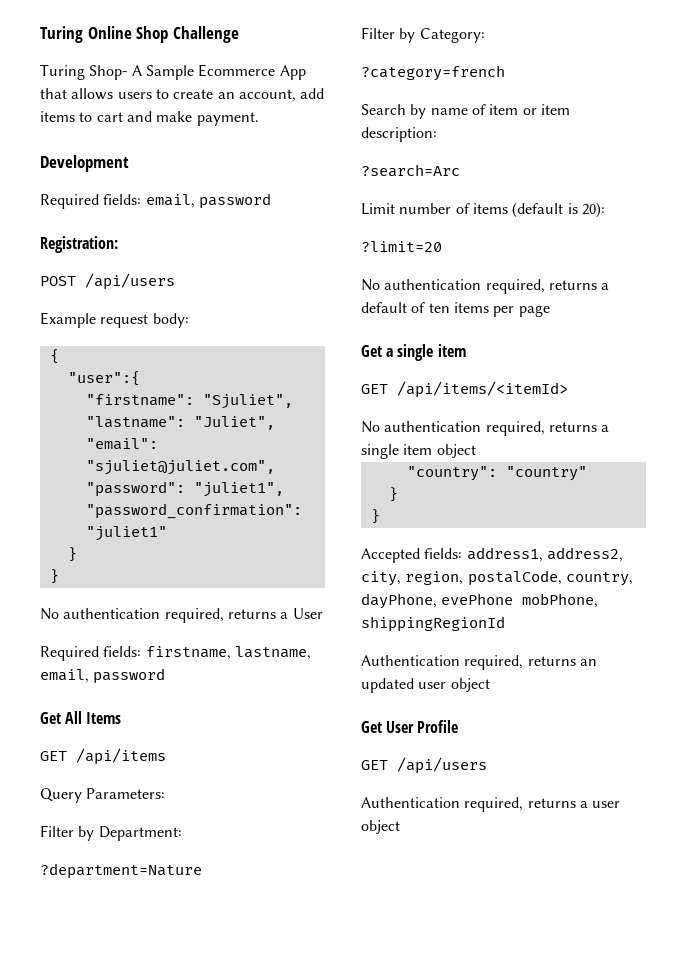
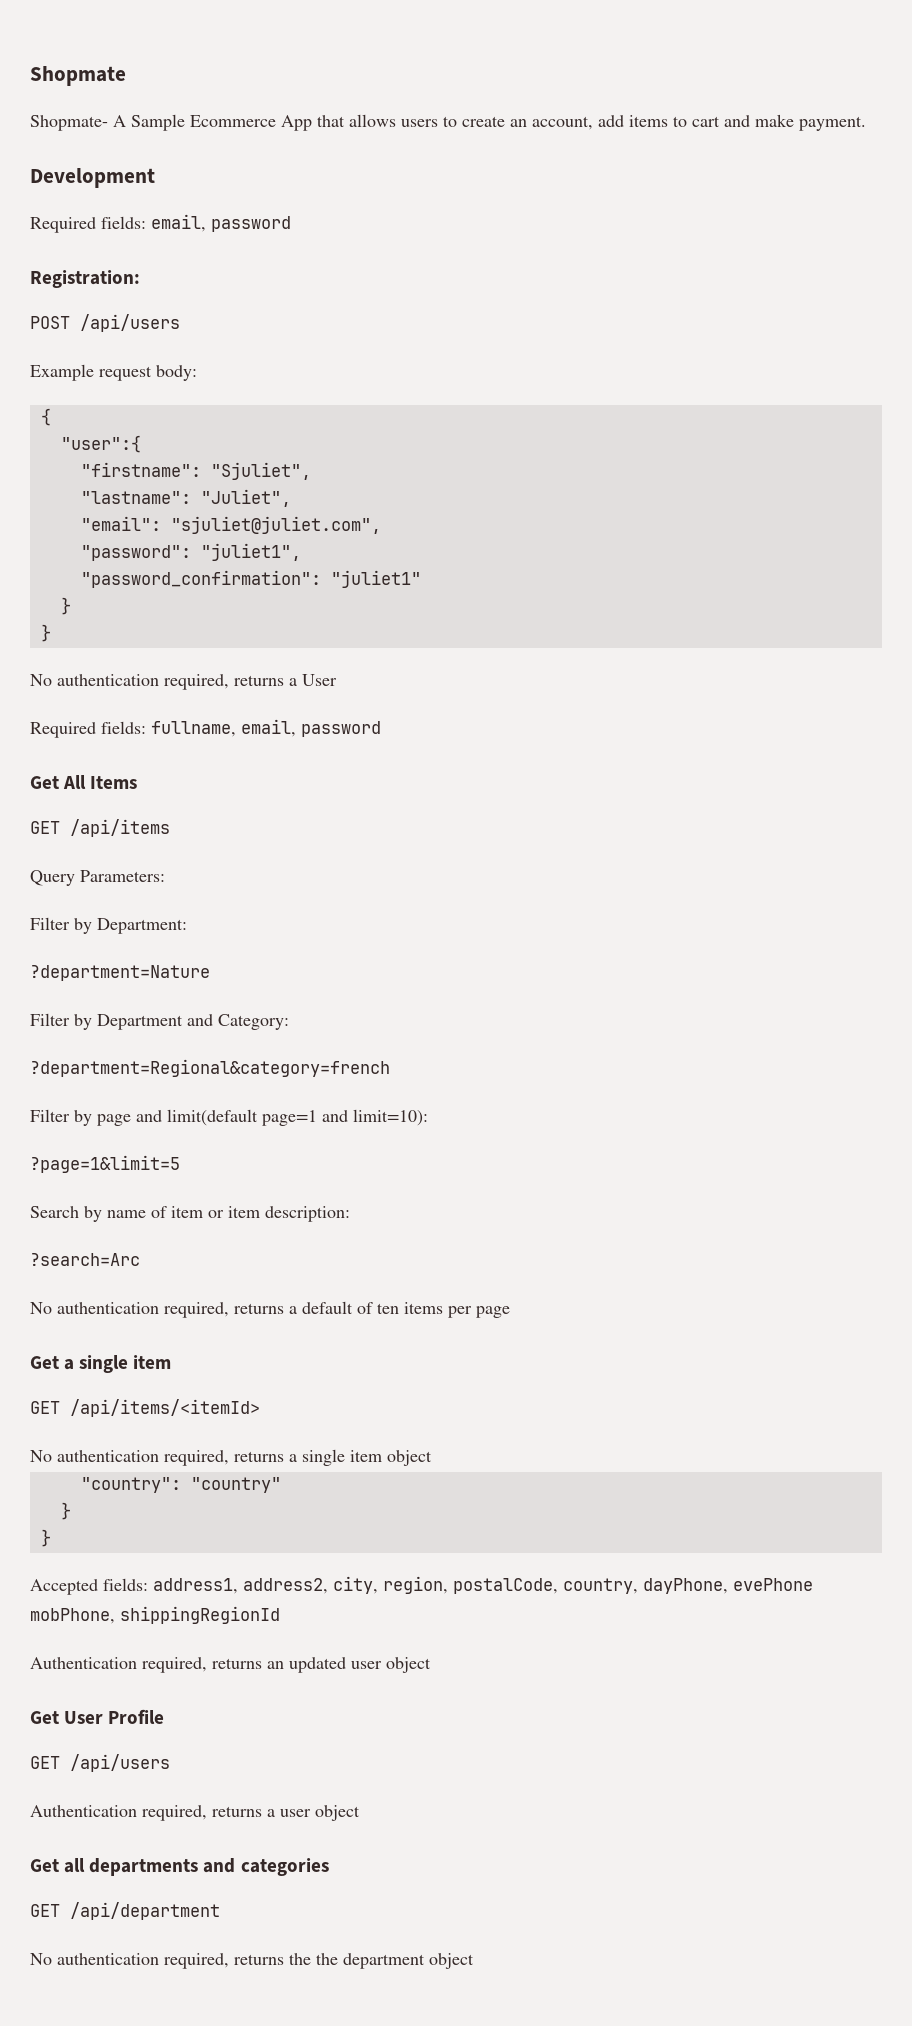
- Turing Online Shop Challenge
- Turing Shop- A Sample Ecommerce App that allows users to create an account, add items to cart and make payment.
+ Shopmate
+ Shopmate- A Sample Ecommerce App that allows users to create an account, add items to cart and make payment.
- Required fields: firstname, lastname, email, password
+ Required fields: fullname, email, password
- Filter by Category:
+ Filter by Department and Category:
- ?category=french
+ ?department=Regional&category=french
+ Filter by page and limit(default page=1 and limit=10):
+ ?page=1&limit=5
- Limit number of items (default is 20):
- ?limit=20
+ Get all departments and categories
+ GET /api/department
+ No authentication required, returns the the department object

